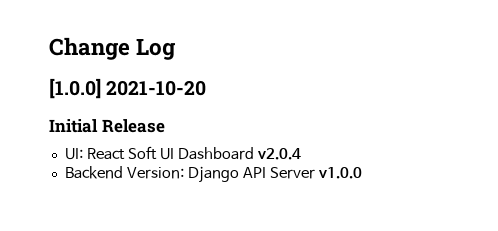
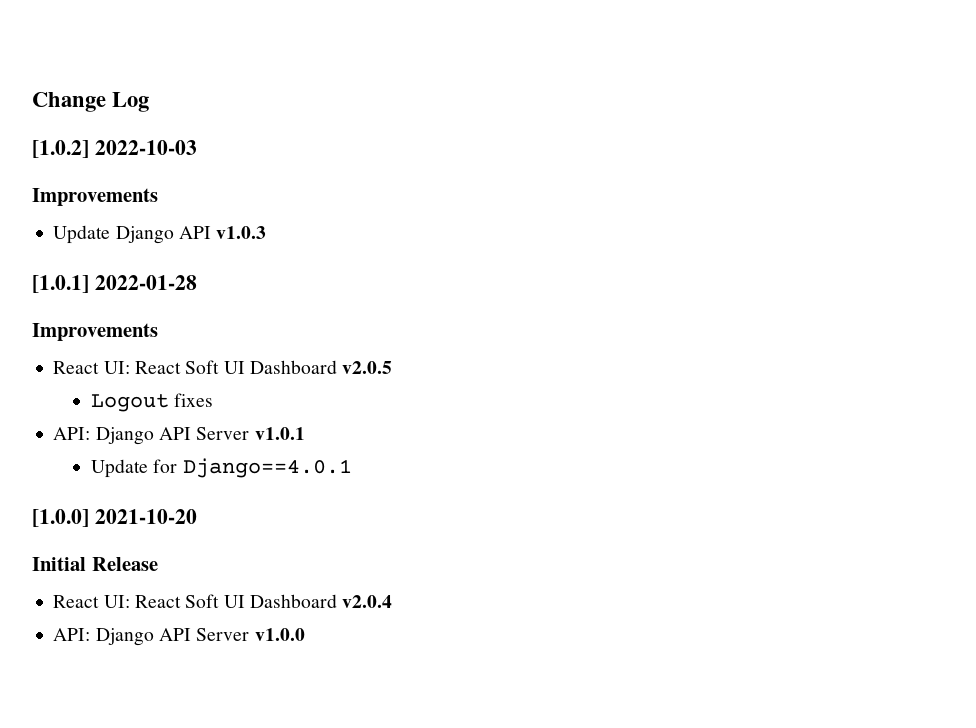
+ [1.0.2] 2022-10-03
+ Improvements
+ Update Django API v1.0.3
+ [1.0.1] 2022-01-28
+ Improvements
+ React UI: React Soft UI Dashboard v2.0.5
+ Logout fixes
+ API: Django API Server v1.0.1
+ Update for Django==4.0.1
- UI: React Soft UI Dashboard v2.0.4
+ React UI: React Soft UI Dashboard v2.0.4
- Backend Version: Django API Server v1.0.0
+ API: Django API Server v1.0.0

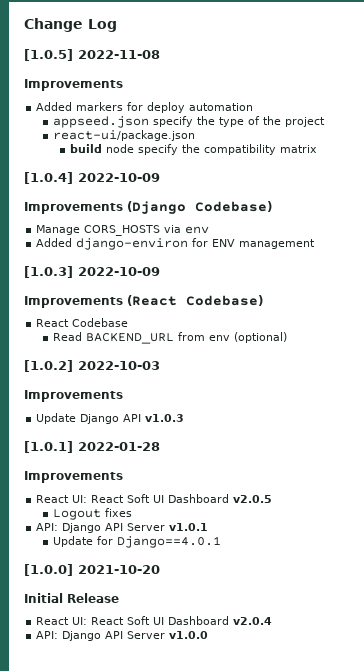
+ [1.0.5] 2022-11-08
+ Improvements
+ Added markers for deploy automation
+ appseed.json specify the type of the project
+ react-ui/package.json
+ build node specify the compatibility matrix
+ [1.0.4] 2022-10-09
+ Improvements (Django Codebase)
+ Manage CORS_HOSTS via env
+ Added django-environ for ENV management
+ [1.0.3] 2022-10-09
+ Improvements (React Codebase)
+ React Codebase
+ Read BACKEND_URL from env (optional)

